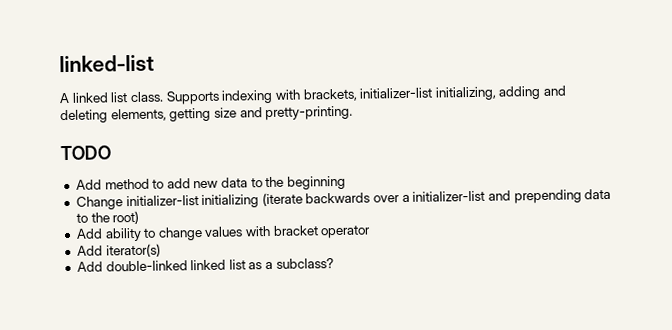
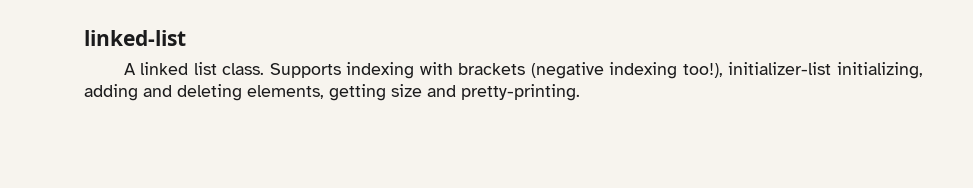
- Supports indexing with brackets, initializer-list initializing, adding and deleting elements, getting size and pretty-printing.
+ Supports indexing with brackets (negative indexing too!), initializer-list initializing, adding and deleting elements, getting size and pretty-printing.
- TODO
- Add method to add new data to the beginning
- Change initializer-list initializing (iterate backwards over a initializer-list and prepending data to the root)
- Add ability to change values with bracket operator
- Add iterator(s)
- Add double-linked linked list as a subclass?

